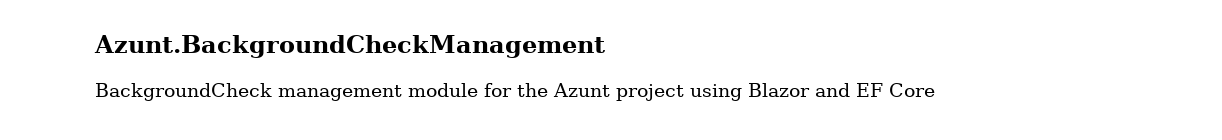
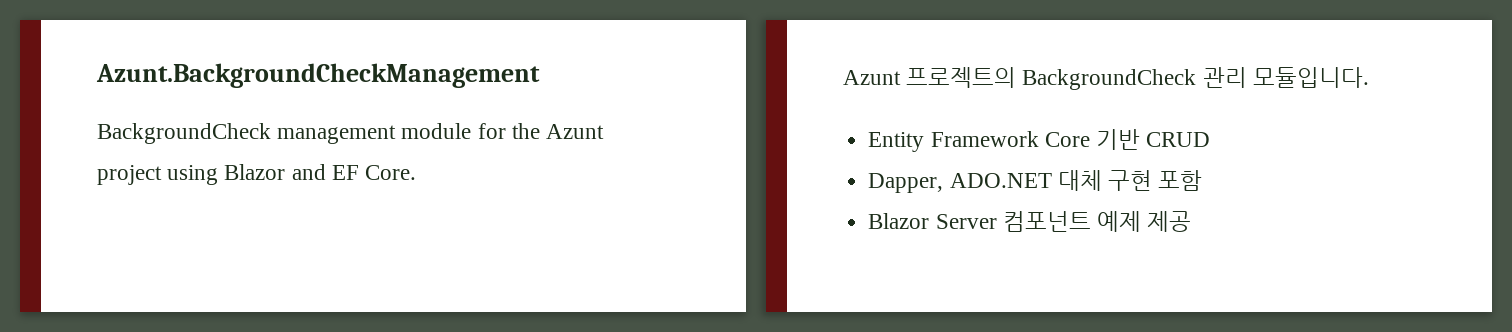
- BackgroundCheck management module for the Azunt project using Blazor and EF Core
+ BackgroundCheck management module for the Azunt project using Blazor and EF Core.
+ Azunt 프로젝트의 BackgroundCheck 관리 모듈입니다.
+ Entity Framework Core 기반 CRUD
+ Dapper, ADO.NET 대체 구현 포함
+ Blazor Server 컴포넌트 예제 제공

